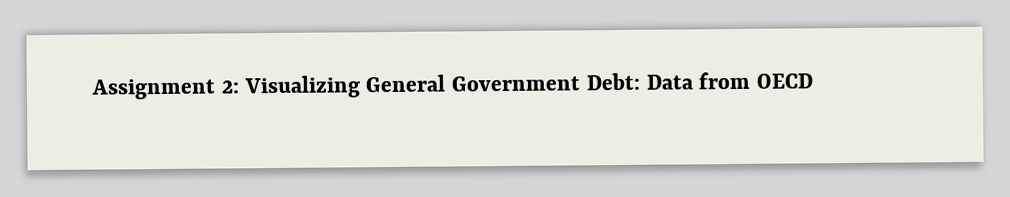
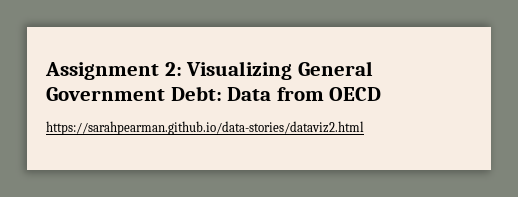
+ https://sarahpearman.github.io/data-stories/dataviz2.html

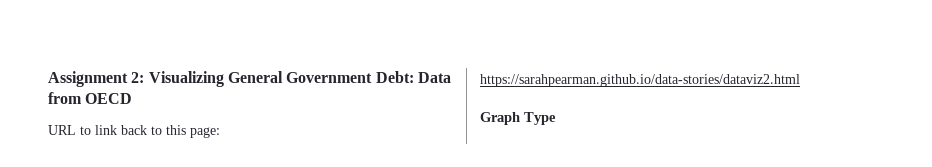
- https://sarahpearman.github.io/data-stories/dataviz2.html
+ URL to link back to this page: https://sarahpearman.github.io/data-stories/dataviz2.html
+ Graph Type

